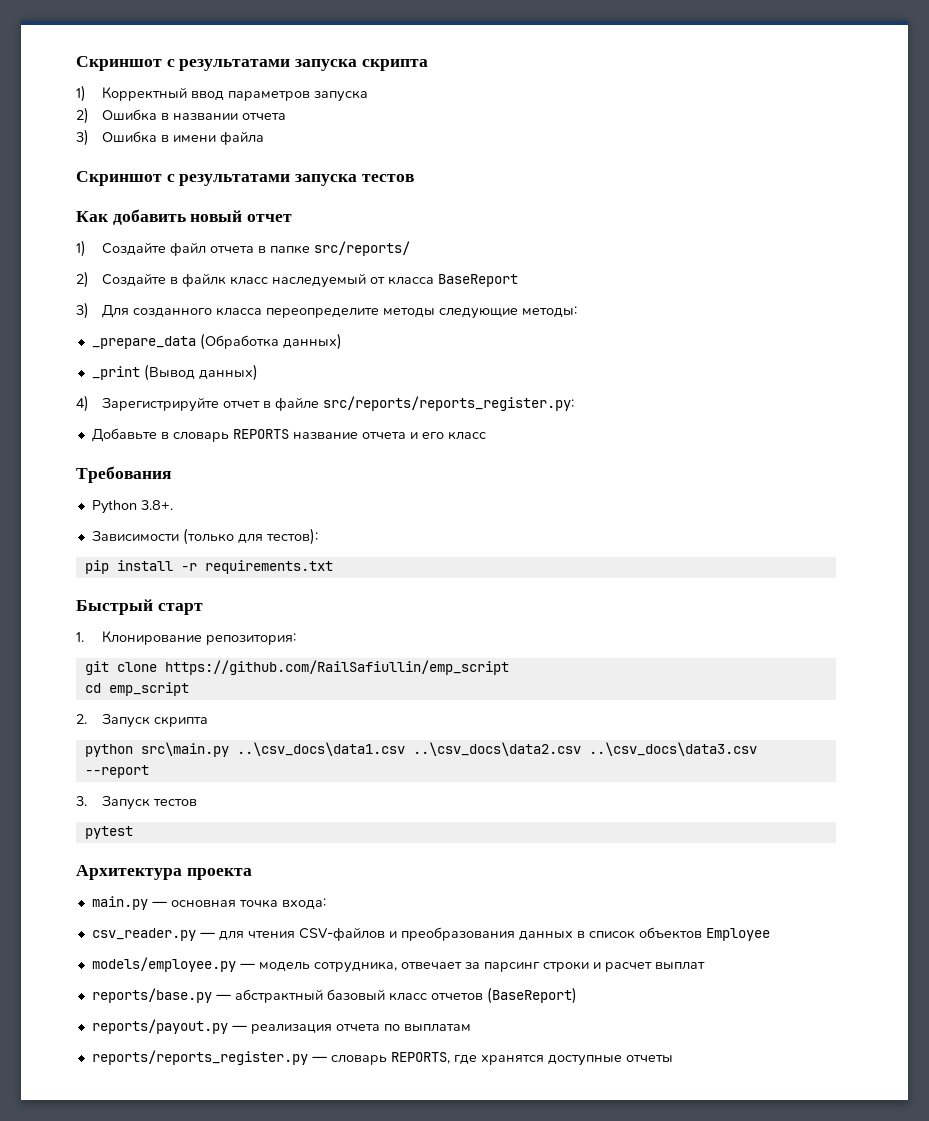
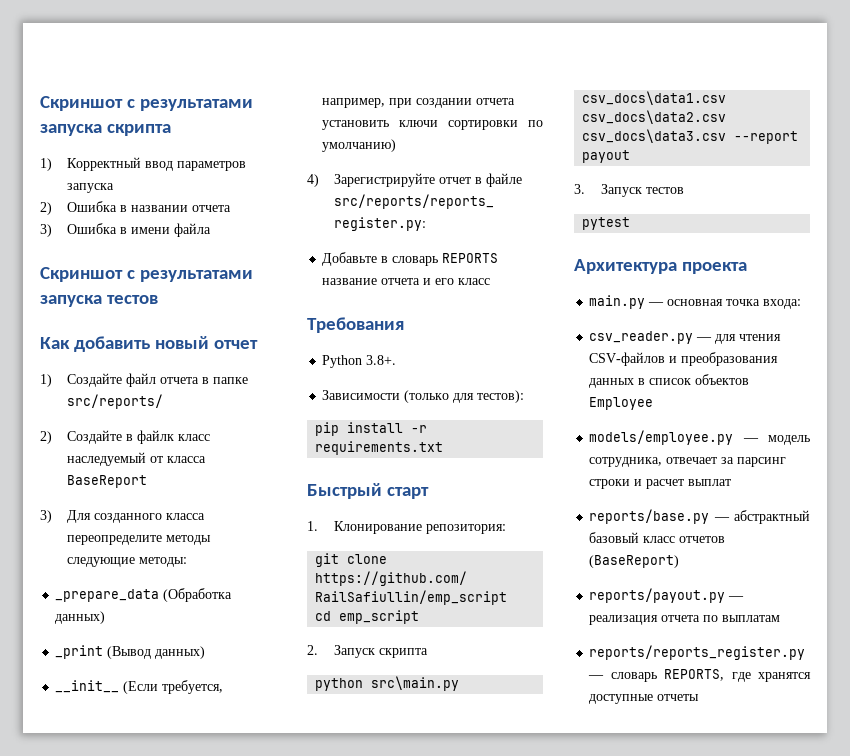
+ __init__ (Если требуется, например, при создании отчета установить ключи сортировки по умолчанию)
- python src\main.py ..\csv_docs\data1.csv ..\csv_docs\data2.csv ..\csv_docs\data3.csv --report
+ python src\main.py csv_docs\data1.csv csv_docs\data2.csv csv_docs\data3.csv --report payout

